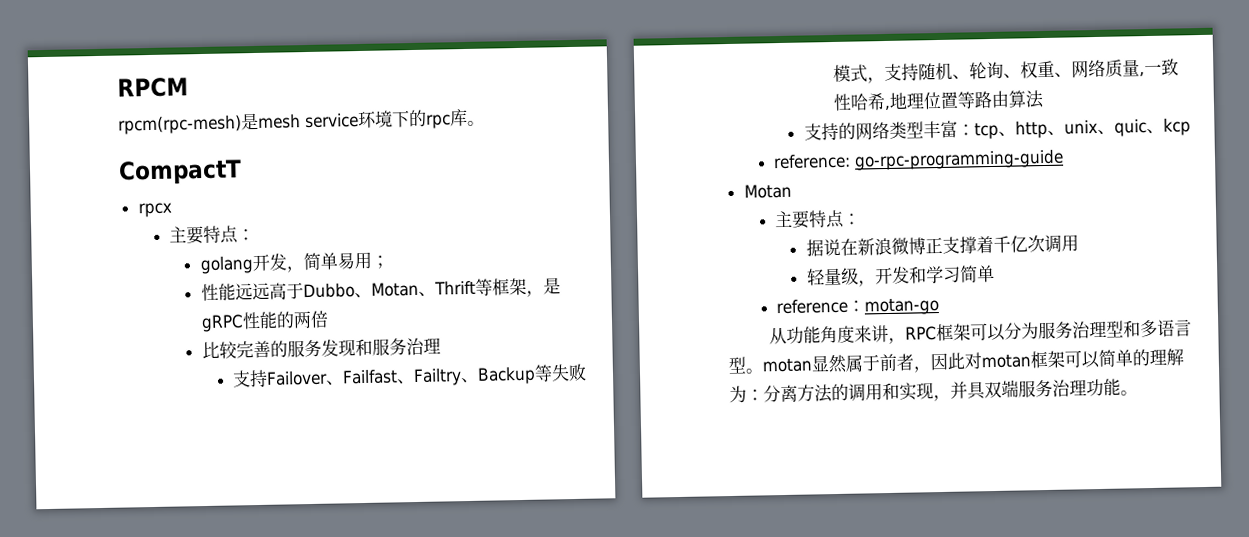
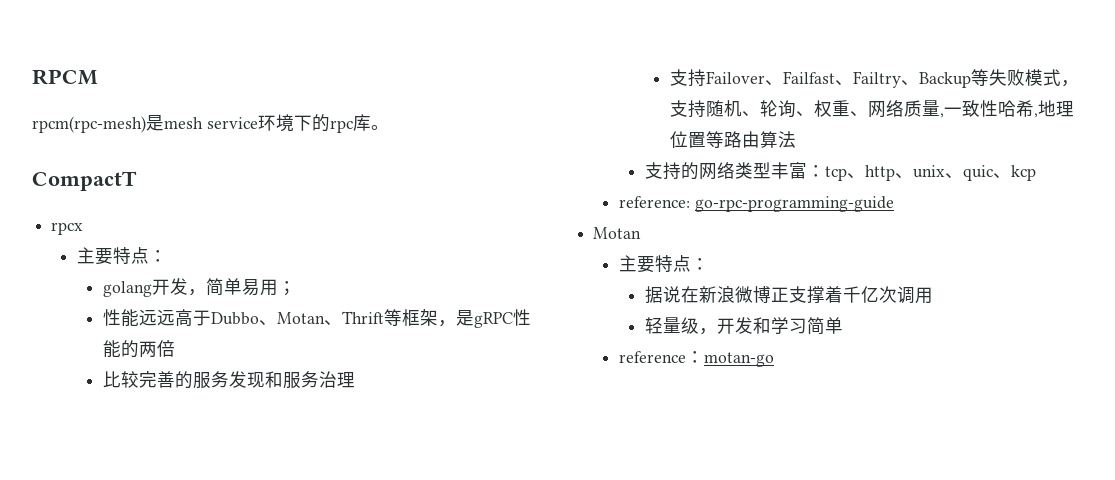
- 从功能角度来讲，RPC框架可以分为服务治理型和多语言型。motan显然属于前者，因此对motan框架可以简单的理解为：分离方法的调用和实现，并具双端服务治理功能。

